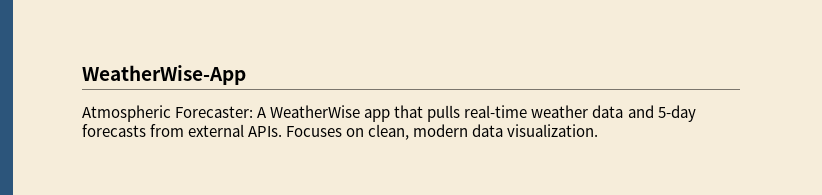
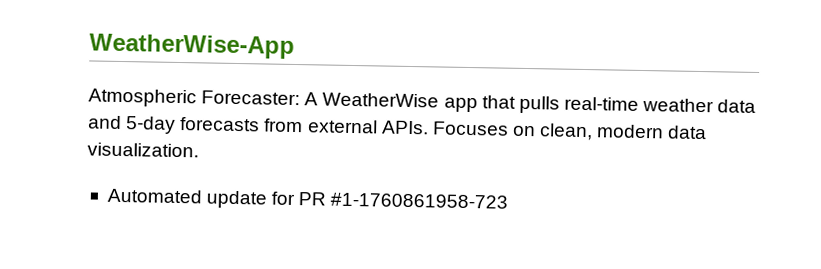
+ Automated update for PR #1-1760861958-723

